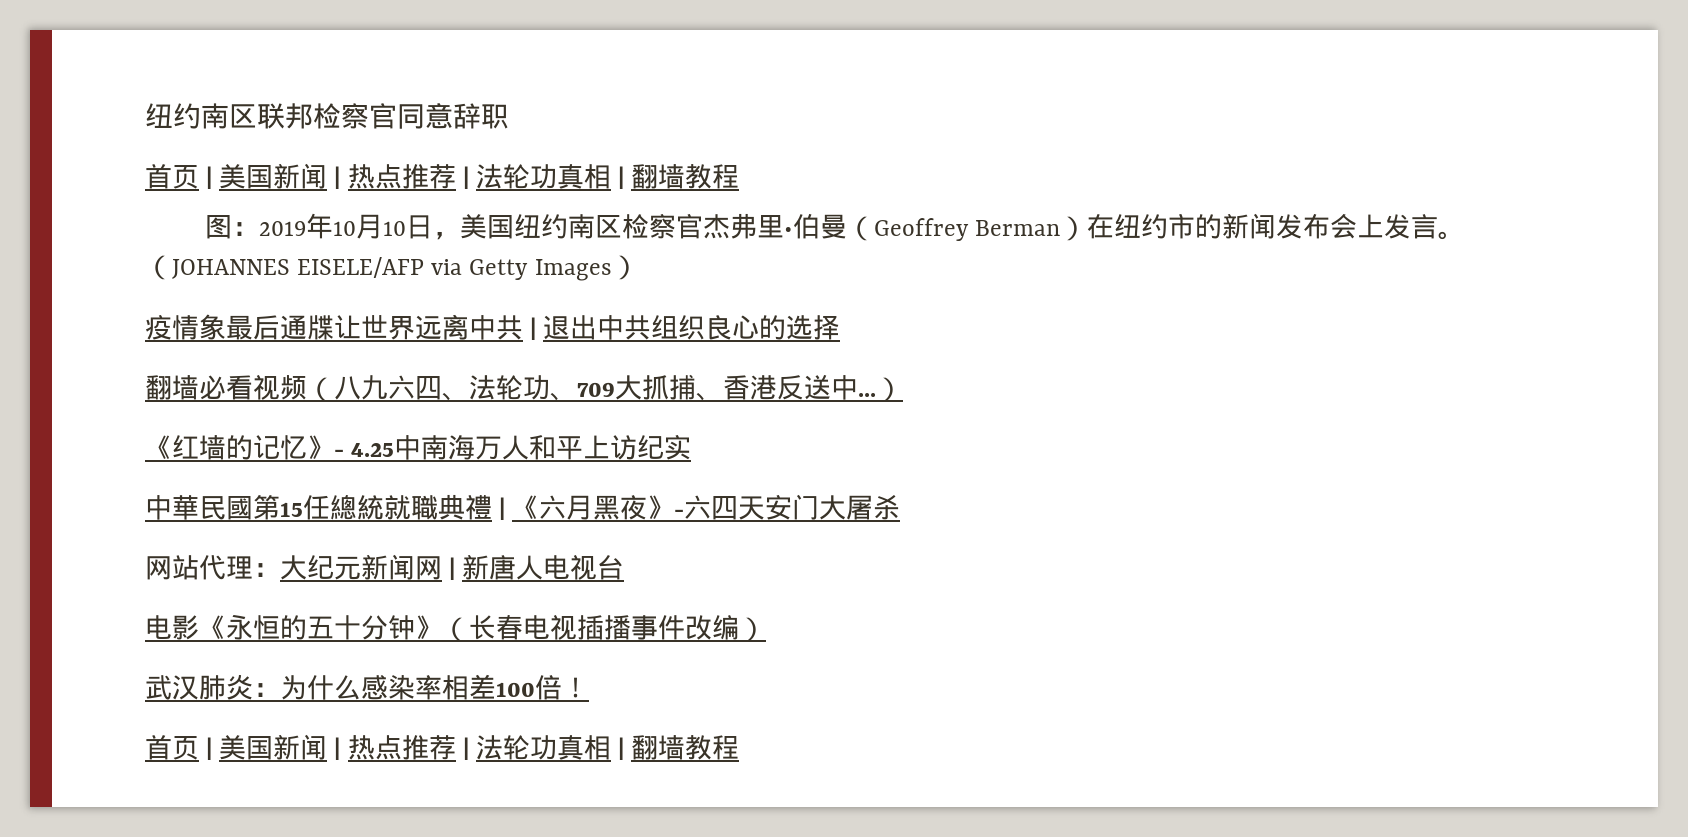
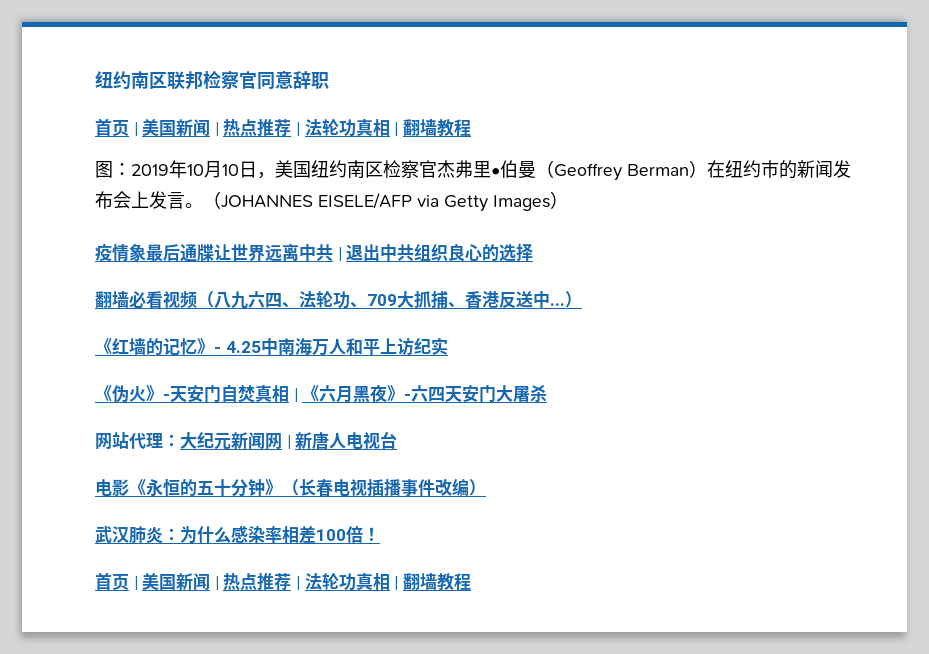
- 中華民國第15任總統就職典禮 | 《六月黑夜》-六四天安门大屠杀
+ 《伪火》-天安门自焚真相 | 《六月黑夜》-六四天安门大屠杀

